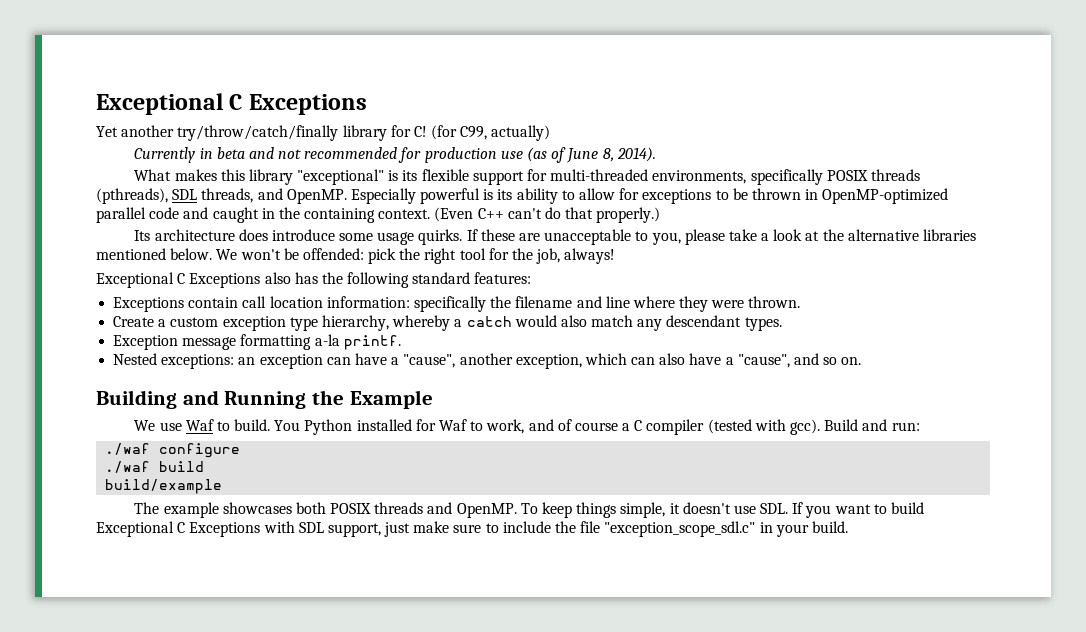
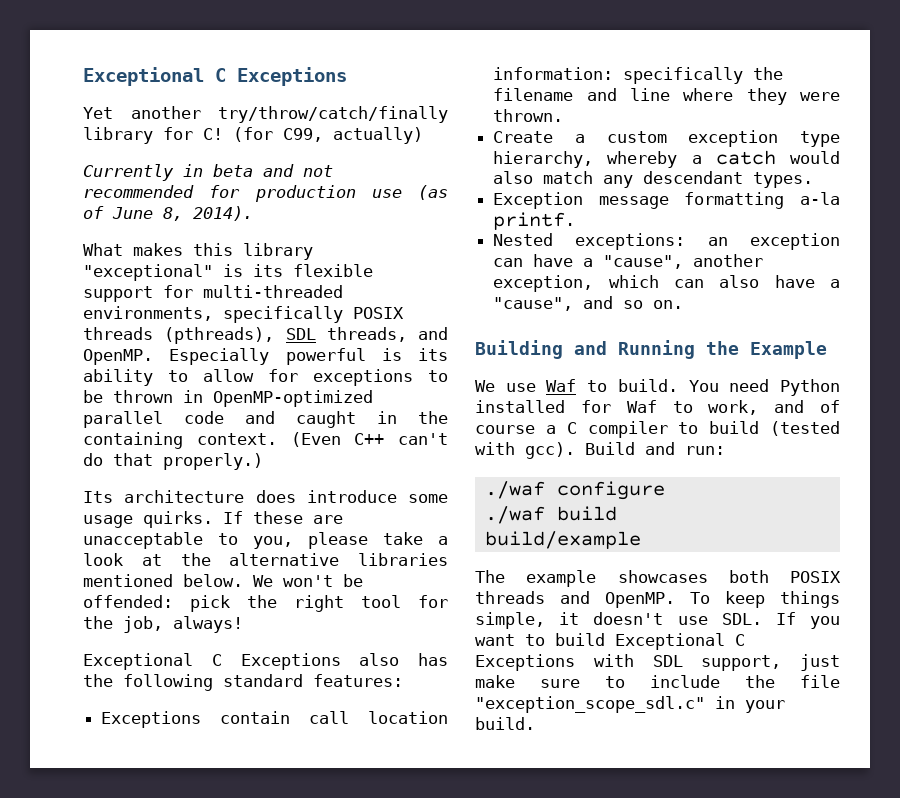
- You Python installed for Waf to work, and of course a C compiler (tested with gcc).
+ You need Python installed for Waf to work, and of course a C compiler to build (tested with gcc).

